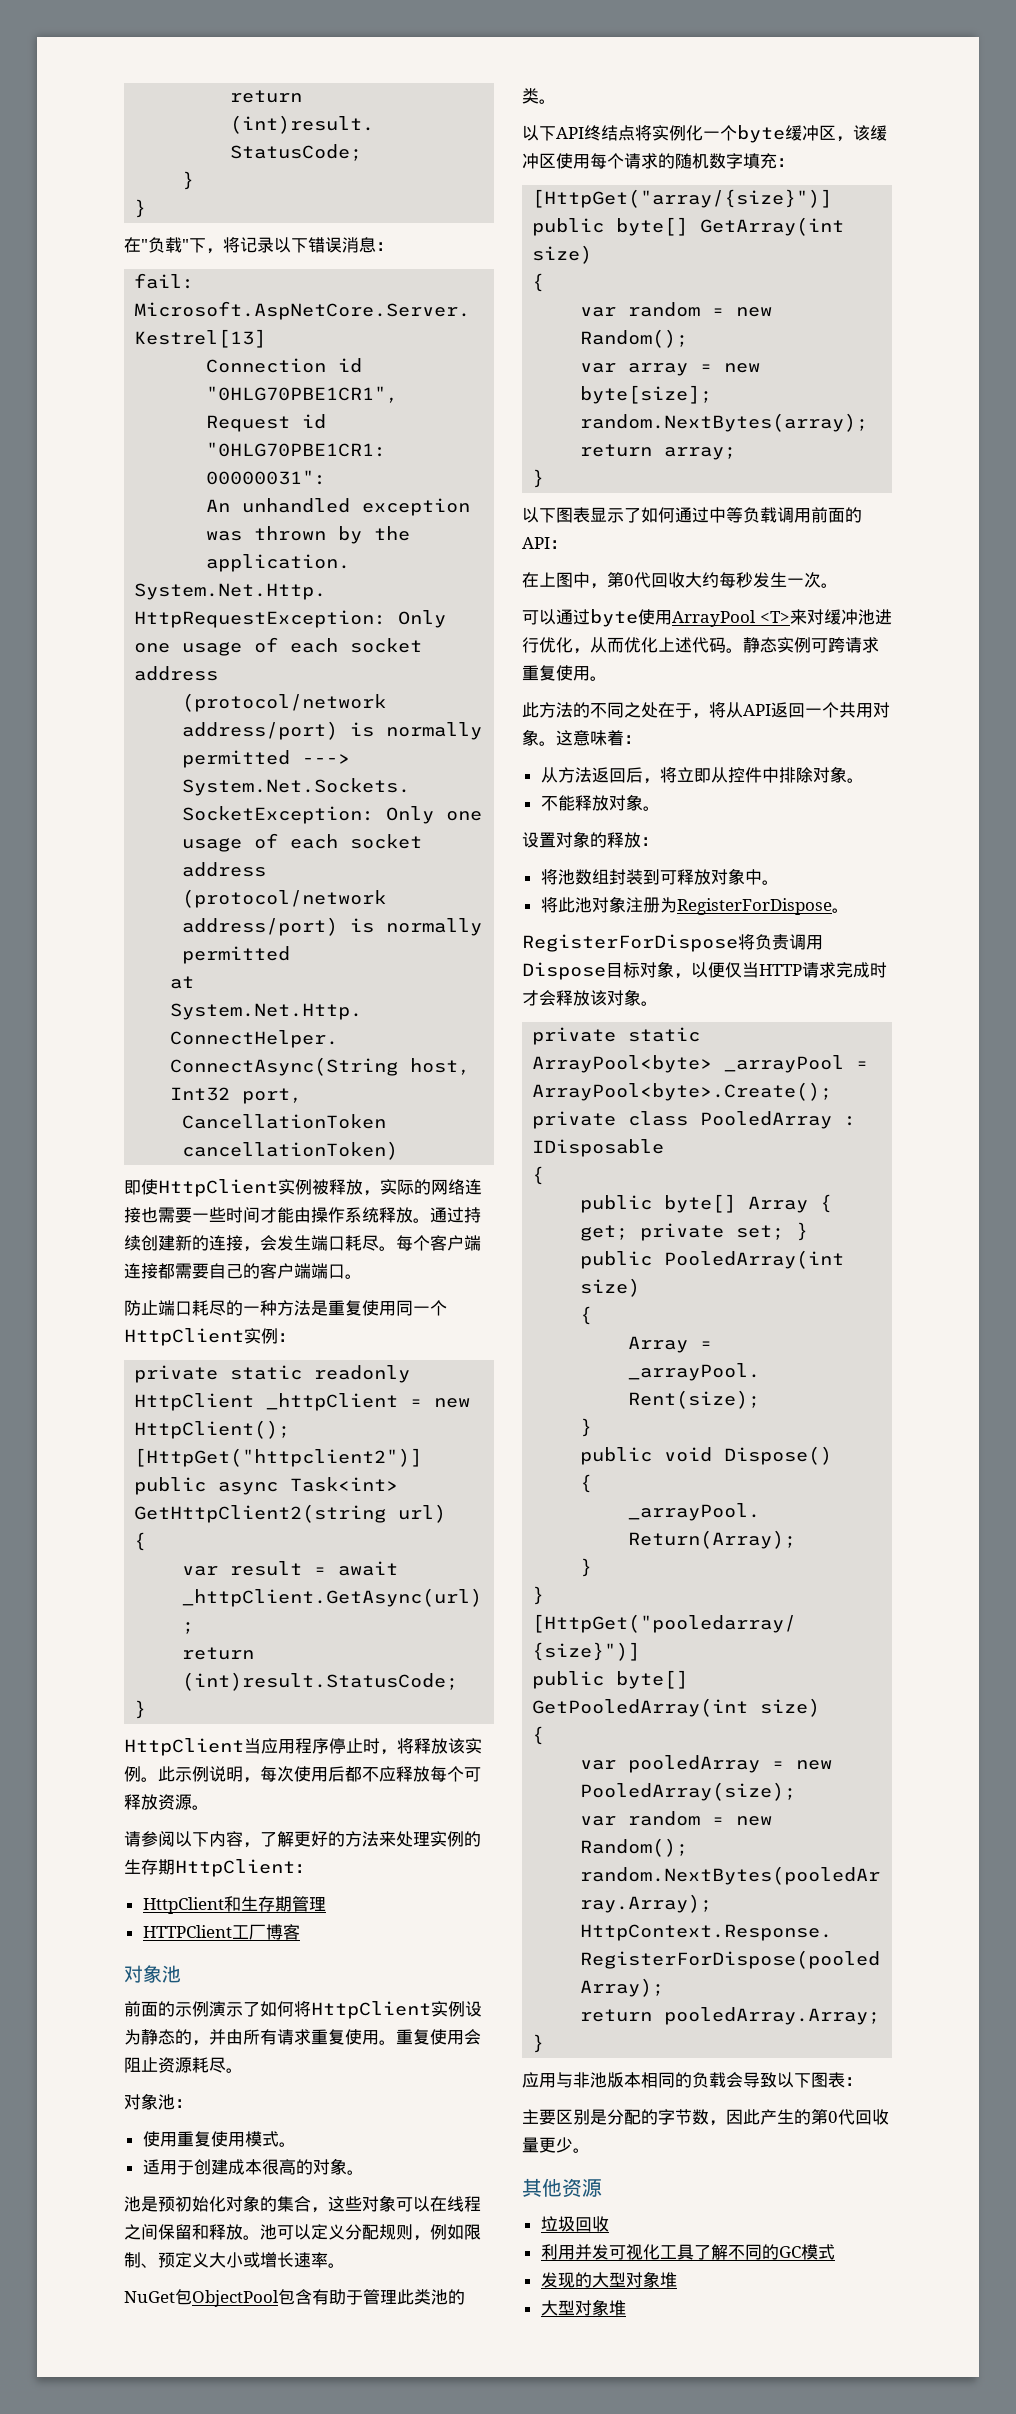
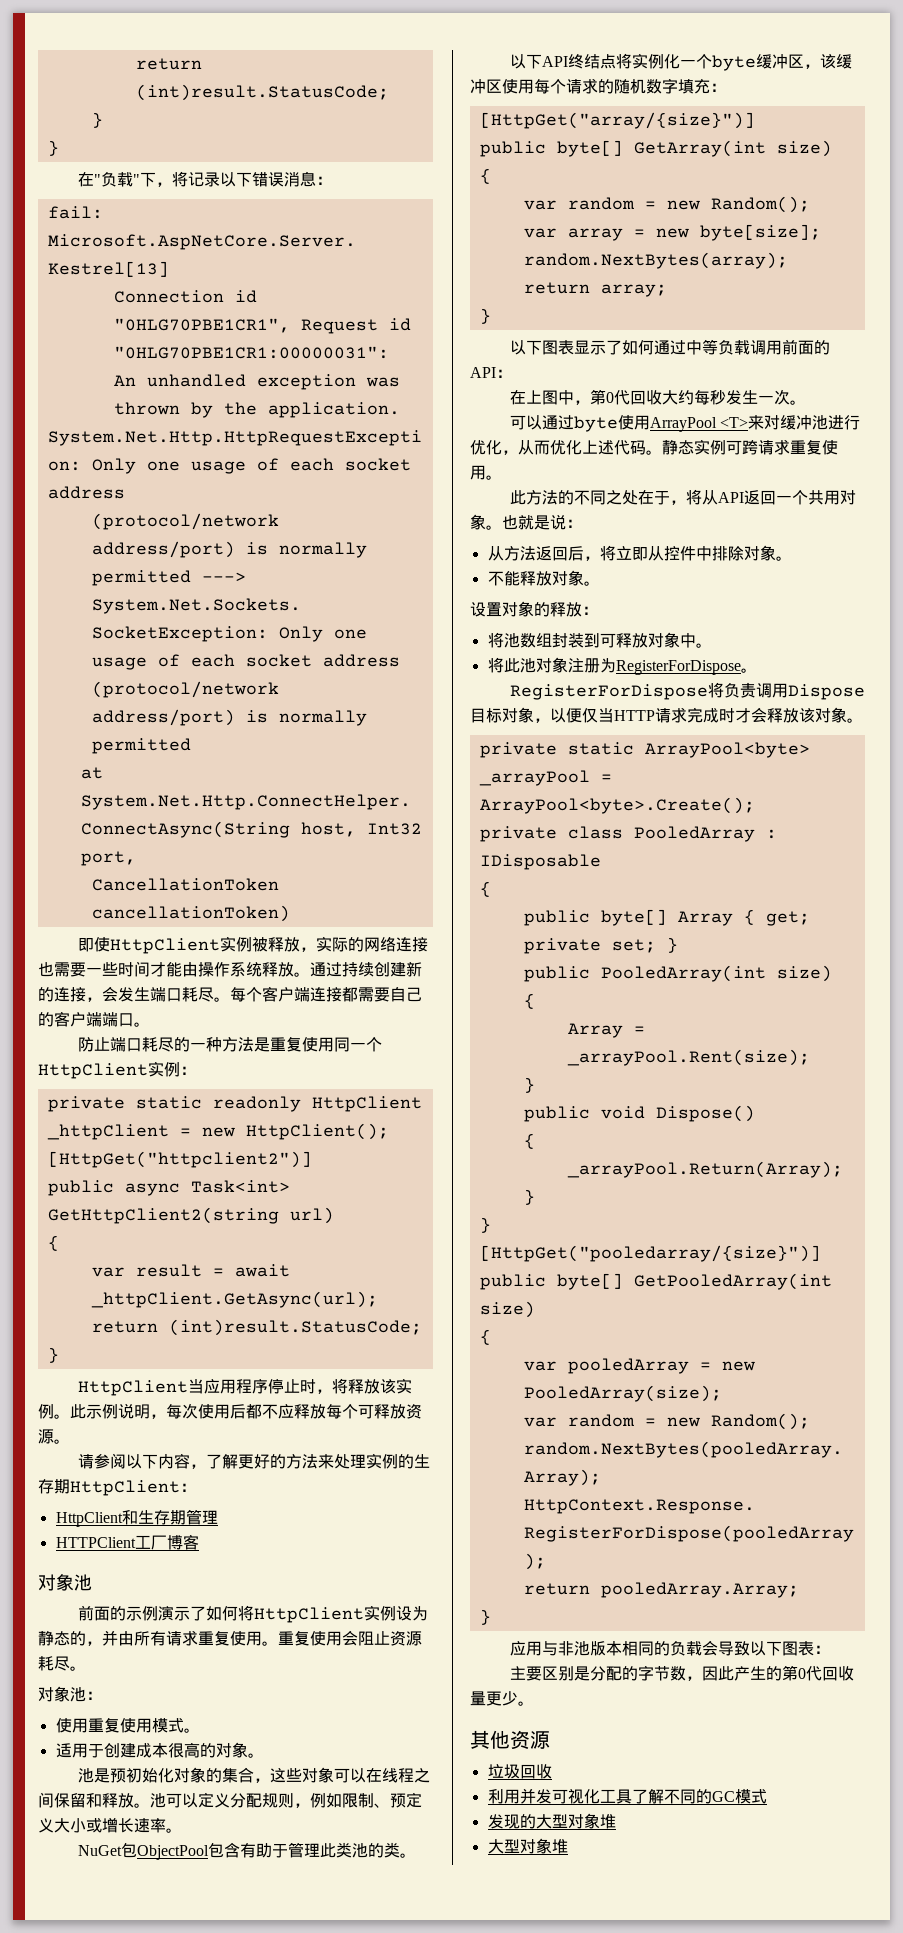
- 这意味着：
+ 也就是说：

